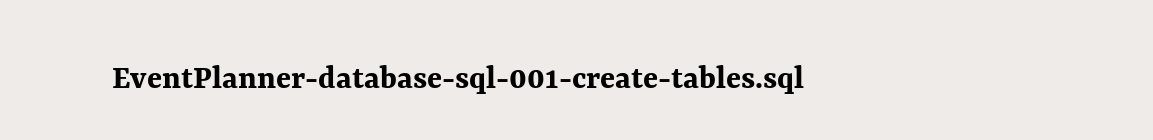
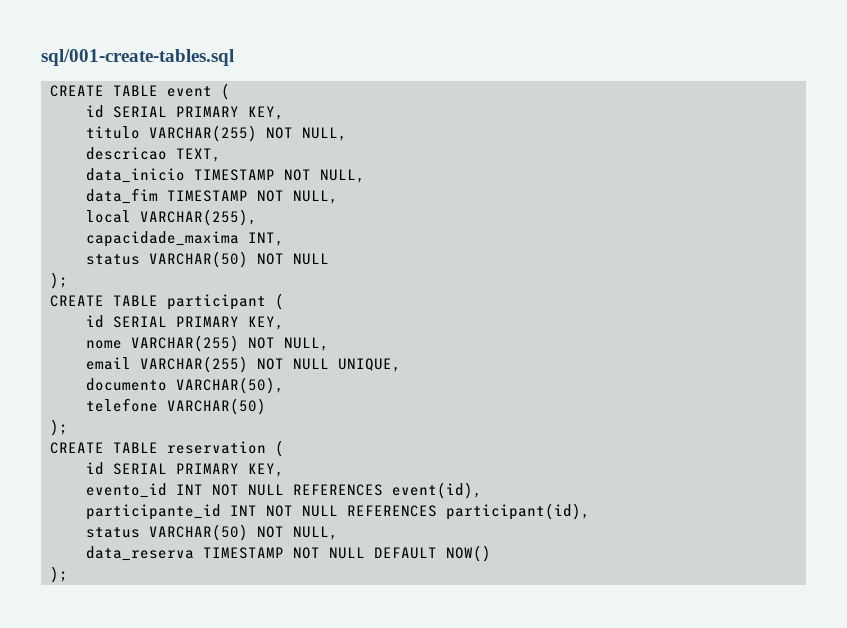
- EventPlanner-database-sql-001-create-tables.sql
+ sql/001-create-tables.sql
+ CREATE TABLE event (
+ id SERIAL PRIMARY KEY,
+ titulo VARCHAR(255) NOT NULL,
+ descricao TEXT,
+ data_inicio TIMESTAMP NOT NULL,
+ data_fim TIMESTAMP NOT NULL,
+ local VARCHAR(255),
+ capacidade_maxima INT,
+ status VARCHAR(50) NOT NULL
+ );
+ CREATE TABLE participant (
+ id SERIAL PRIMARY KEY,
+ nome VARCHAR(255) NOT NULL,
+ email VARCHAR(255) NOT NULL UNIQUE,
+ documento VARCHAR(50),
+ telefone VARCHAR(50)
+ );
+ CREATE TABLE reservation (
+ id SERIAL PRIMARY KEY,
+ evento_id INT NOT NULL REFERENCES event(id),
+ participante_id INT NOT NULL REFERENCES participant(id),
+ status VARCHAR(50) NOT NULL,
+ data_reserva TIMESTAMP NOT NULL DEFAULT NOW()
+ );

